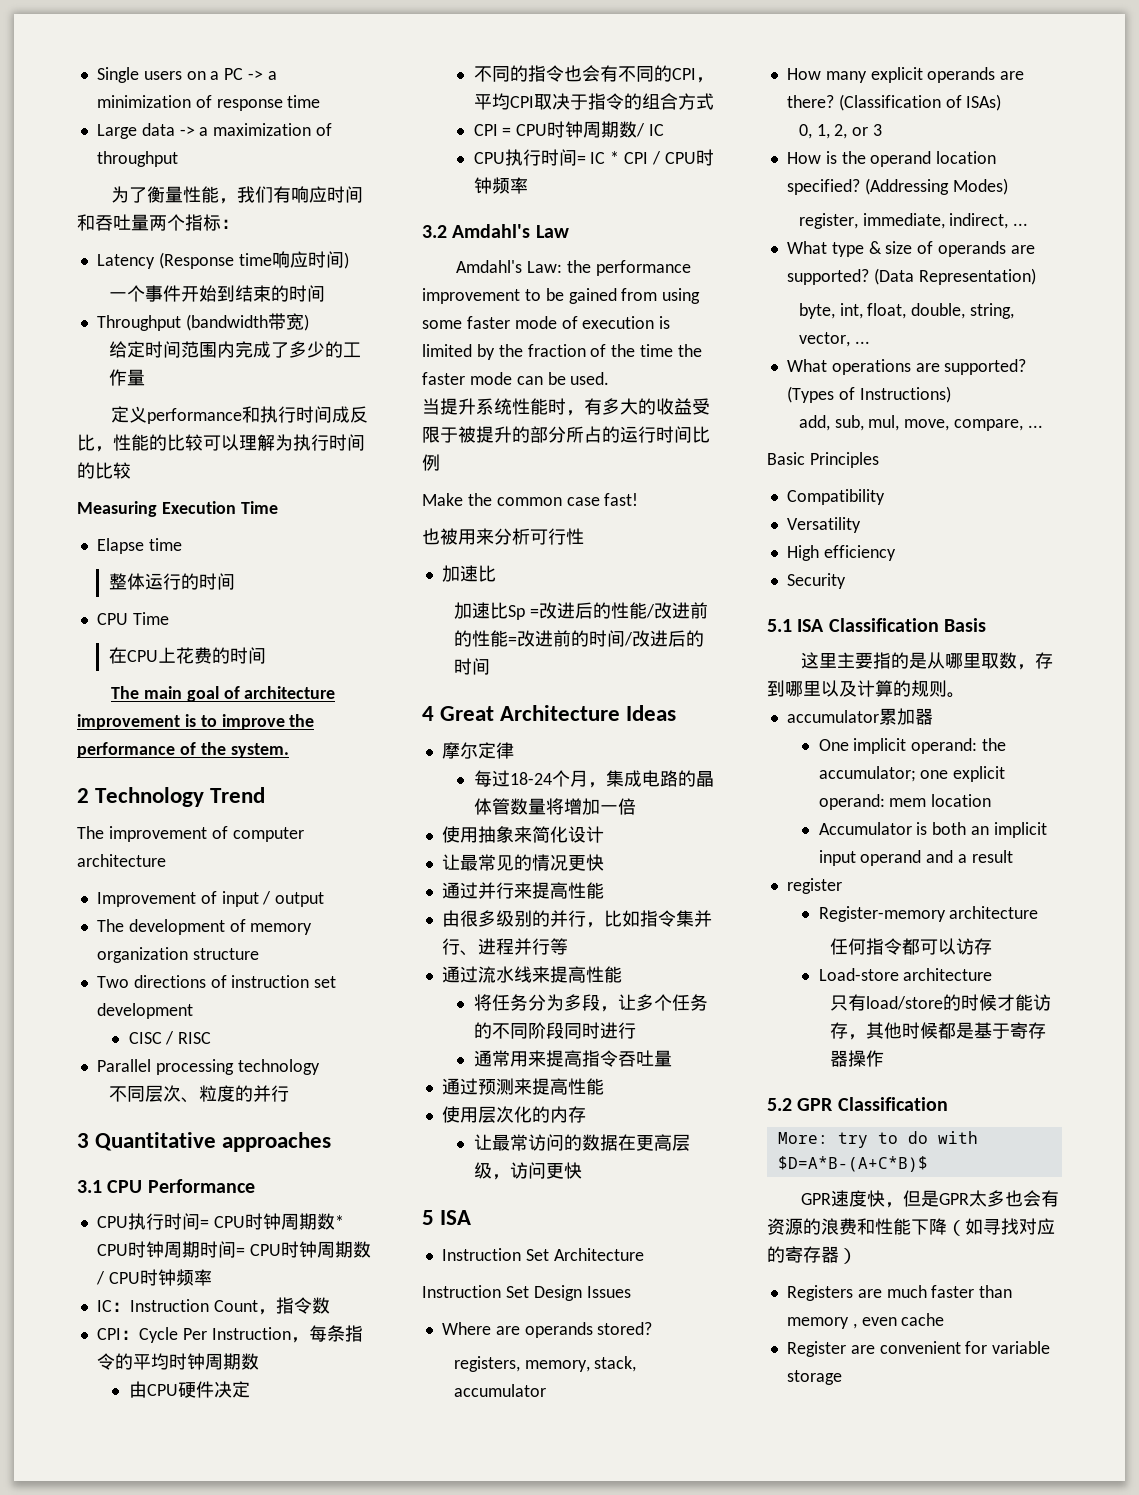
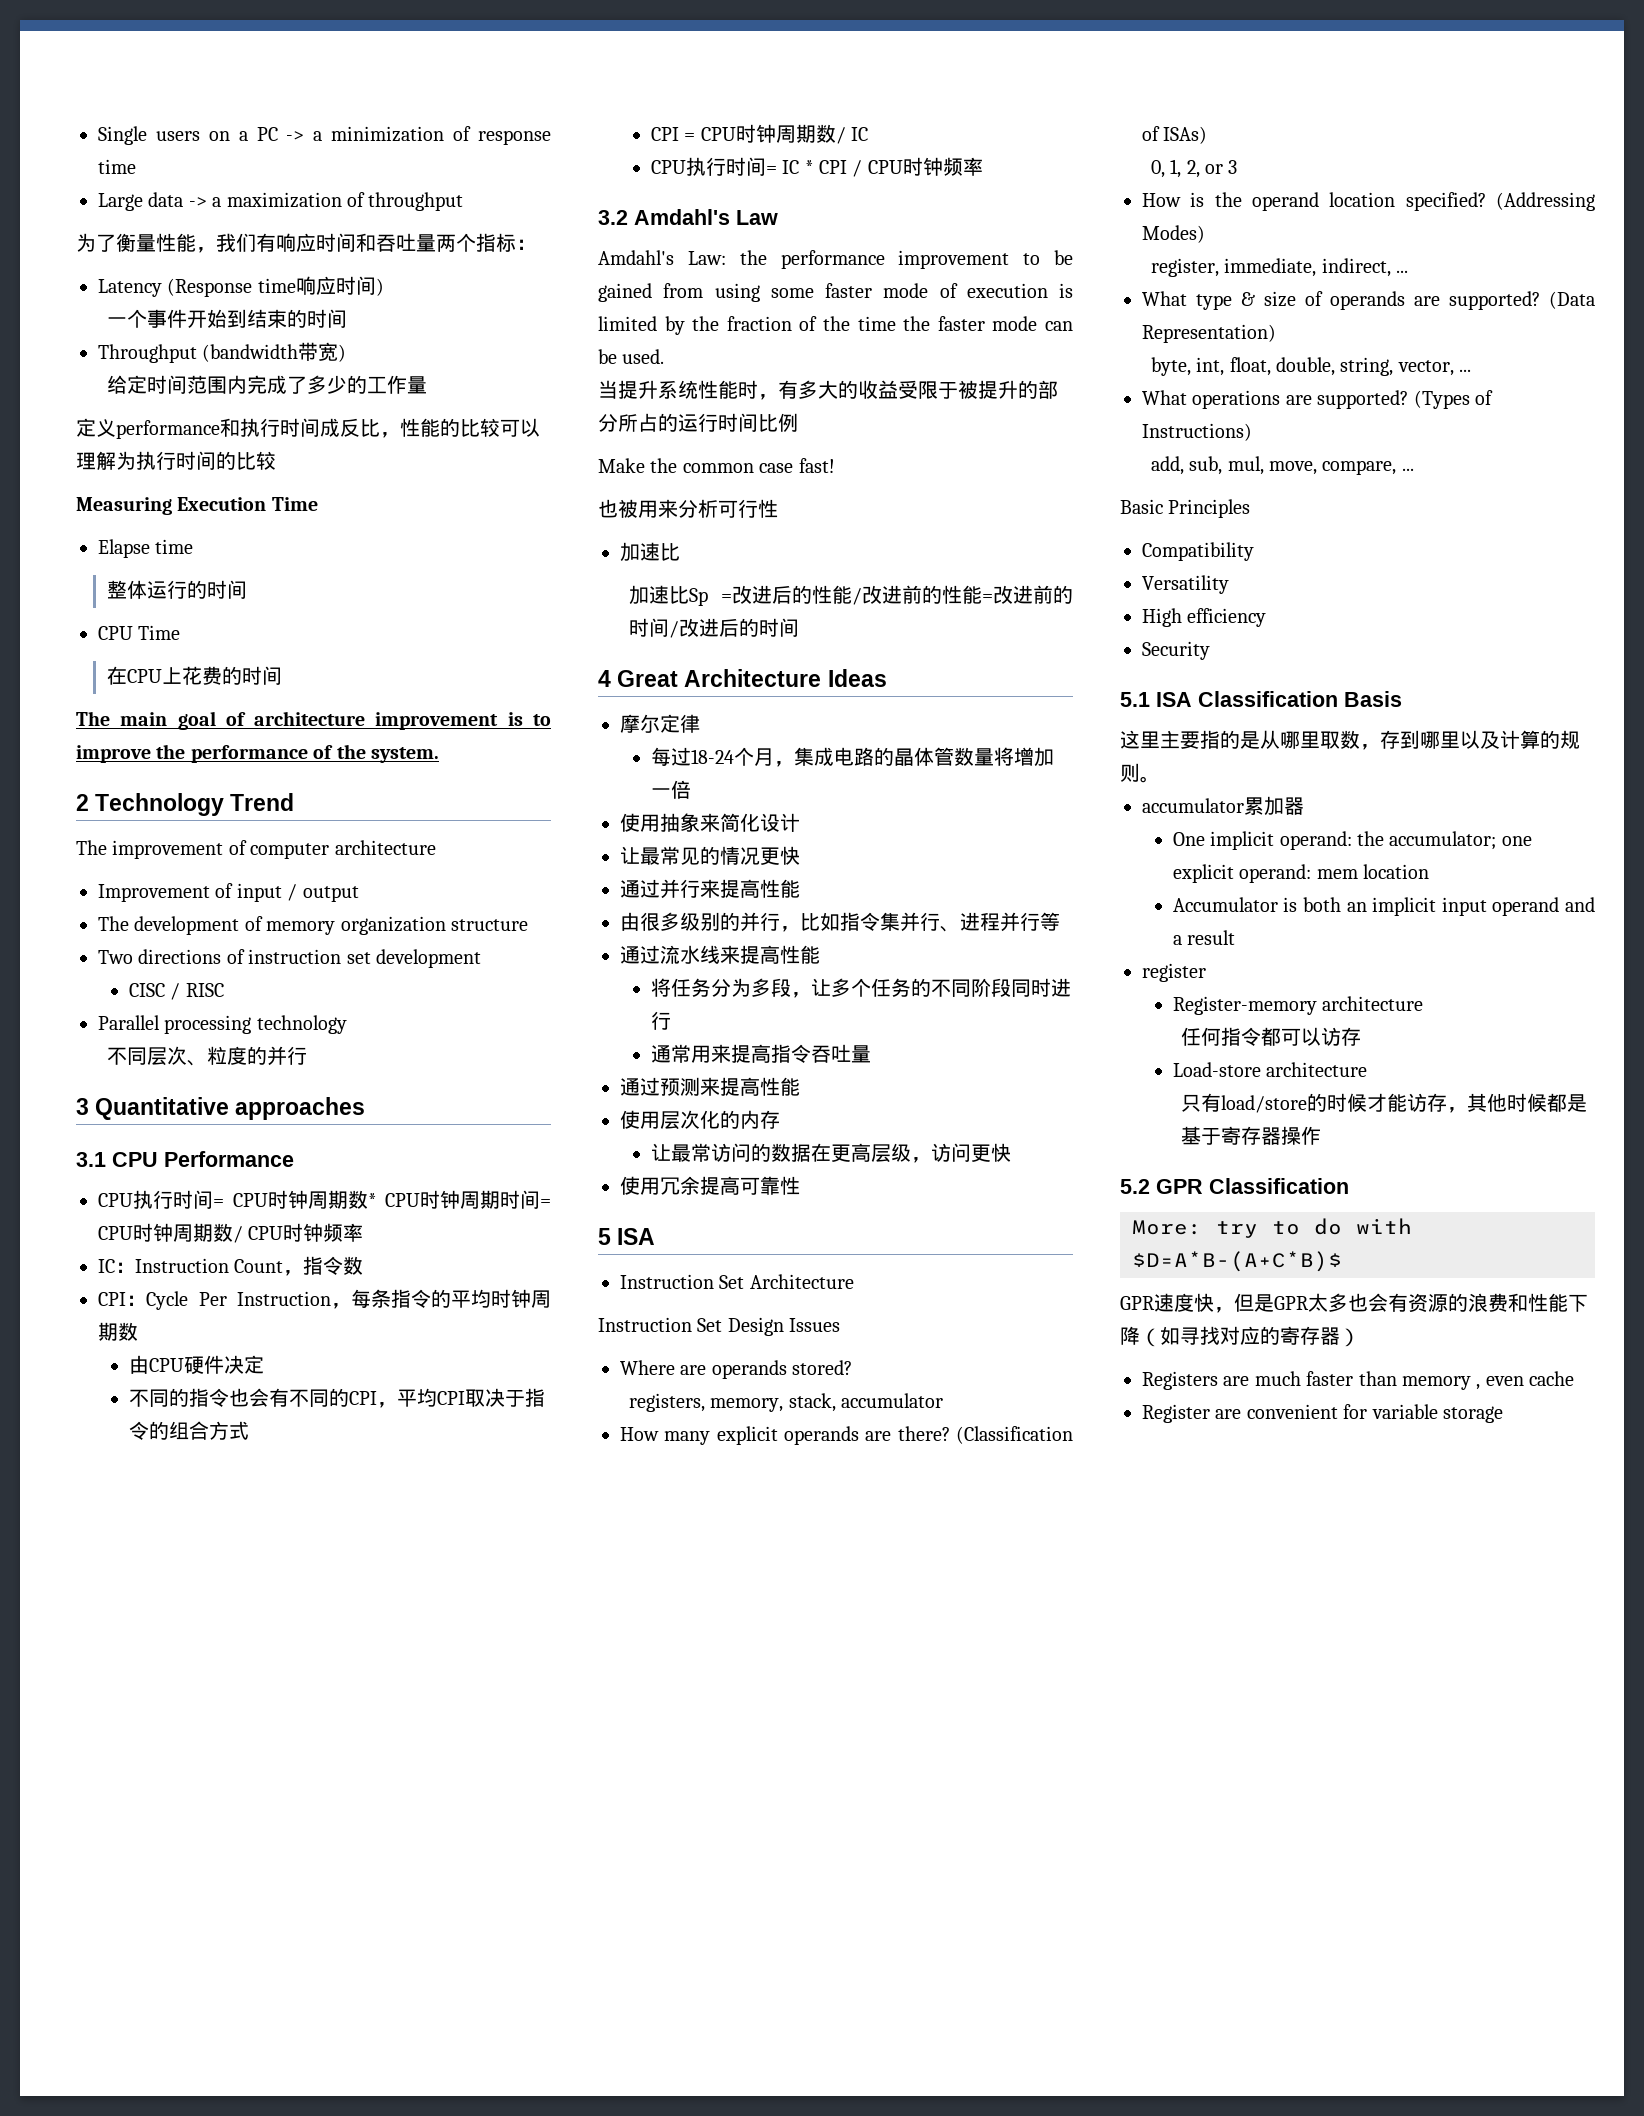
+ 使用冗余提高可靠性

